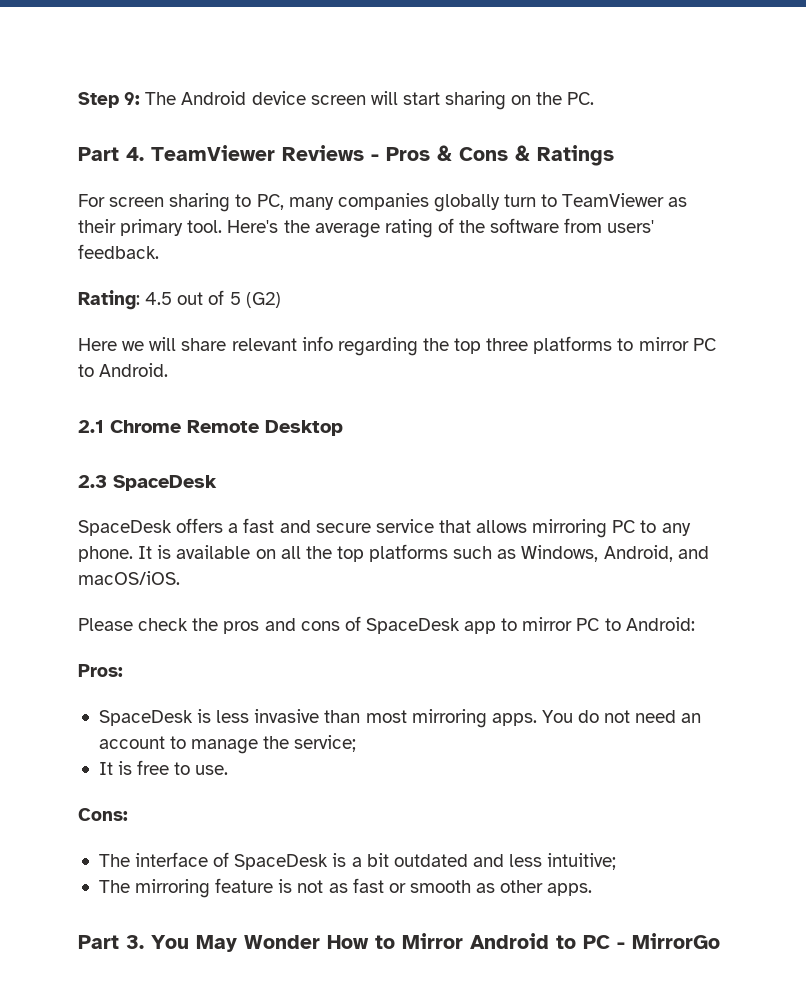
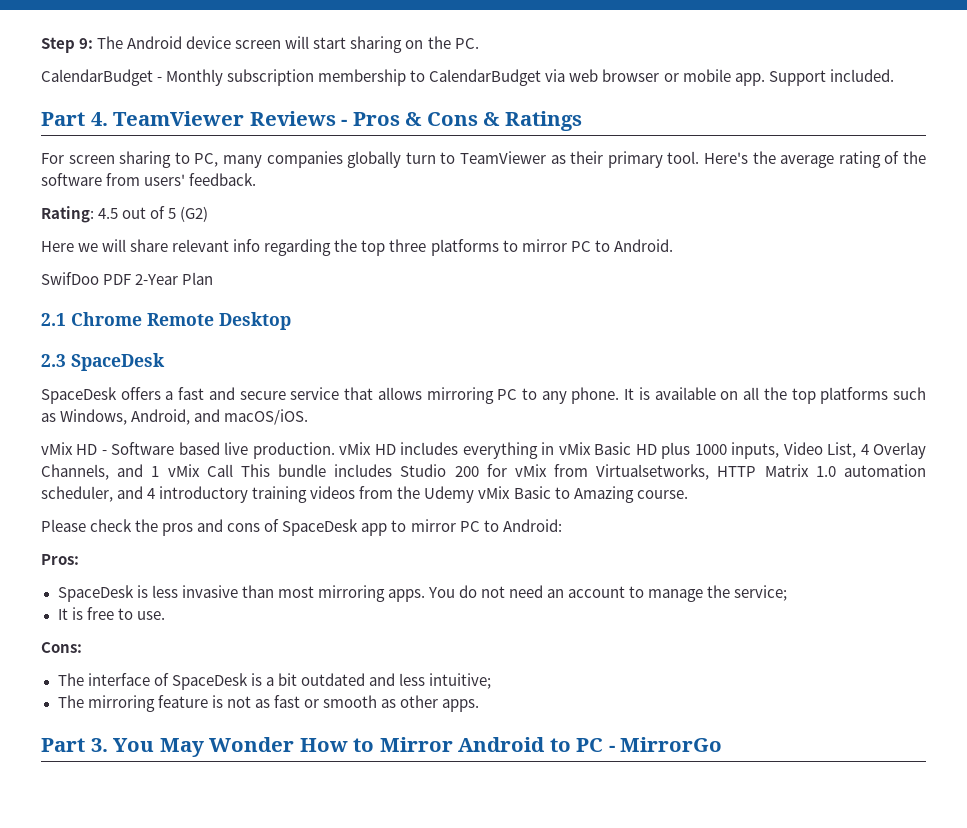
+ CalendarBudget - Monthly subscription membership to CalendarBudget via web browser or mobile app. Support included.
+ SwifDoo PDF 2-Year Plan
+ vMix HD - Software based live production. vMix HD includes everything in vMix Basic HD plus 1000 inputs, Video List, 4 Overlay Channels, and 1 vMix Call This bundle includes Studio 200 for vMix from Virtualsetworks, HTTP Matrix 1.0 automation scheduler, and 4 introductory training videos from the Udemy vMix Basic to Amazing course.

